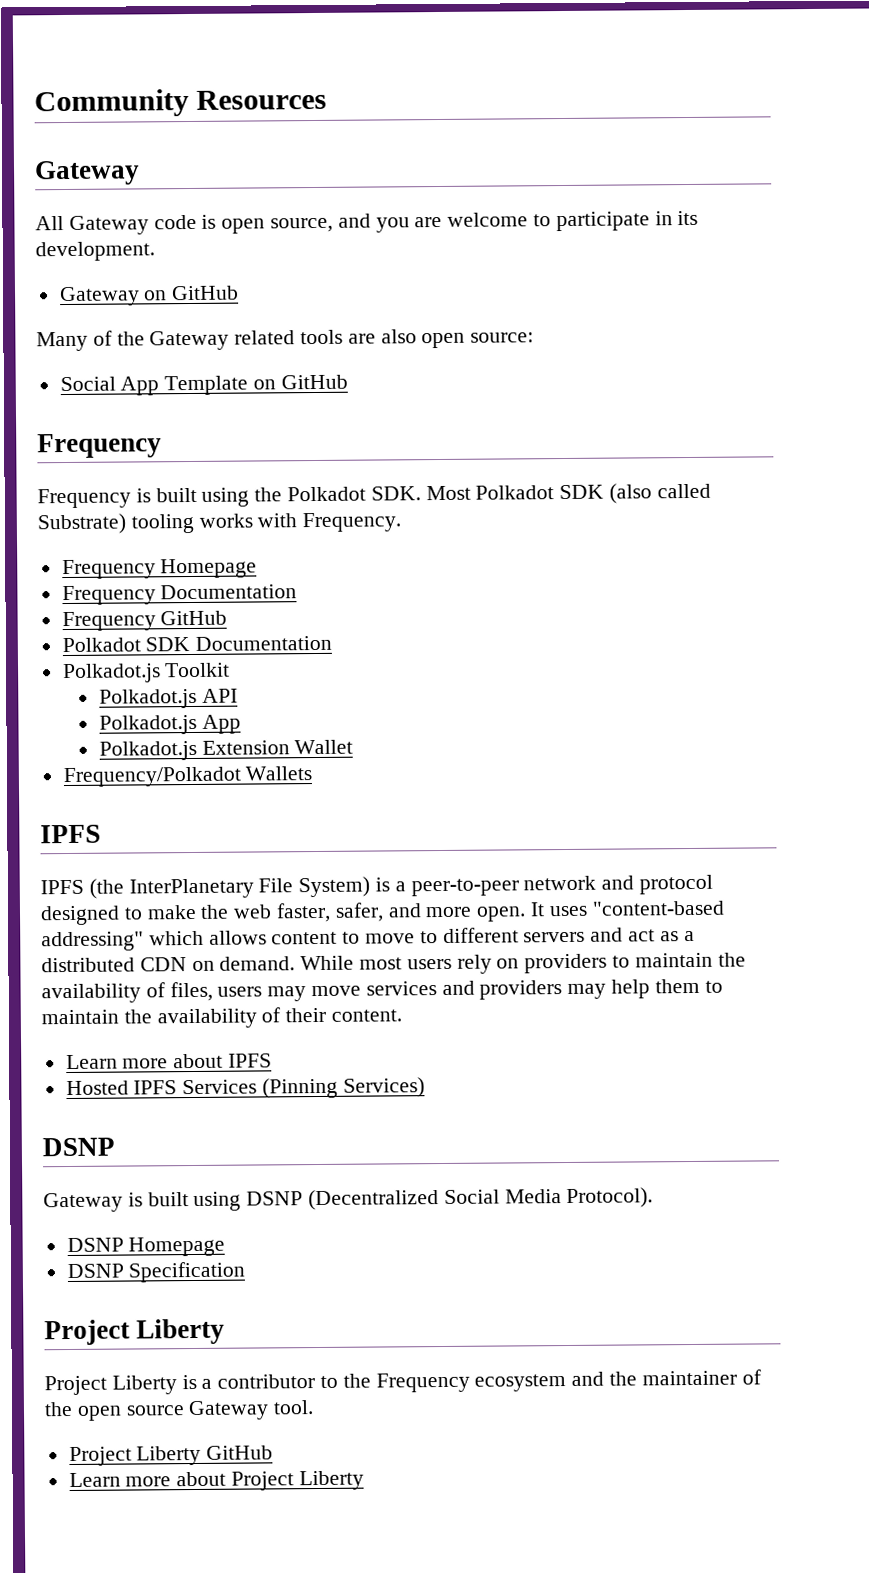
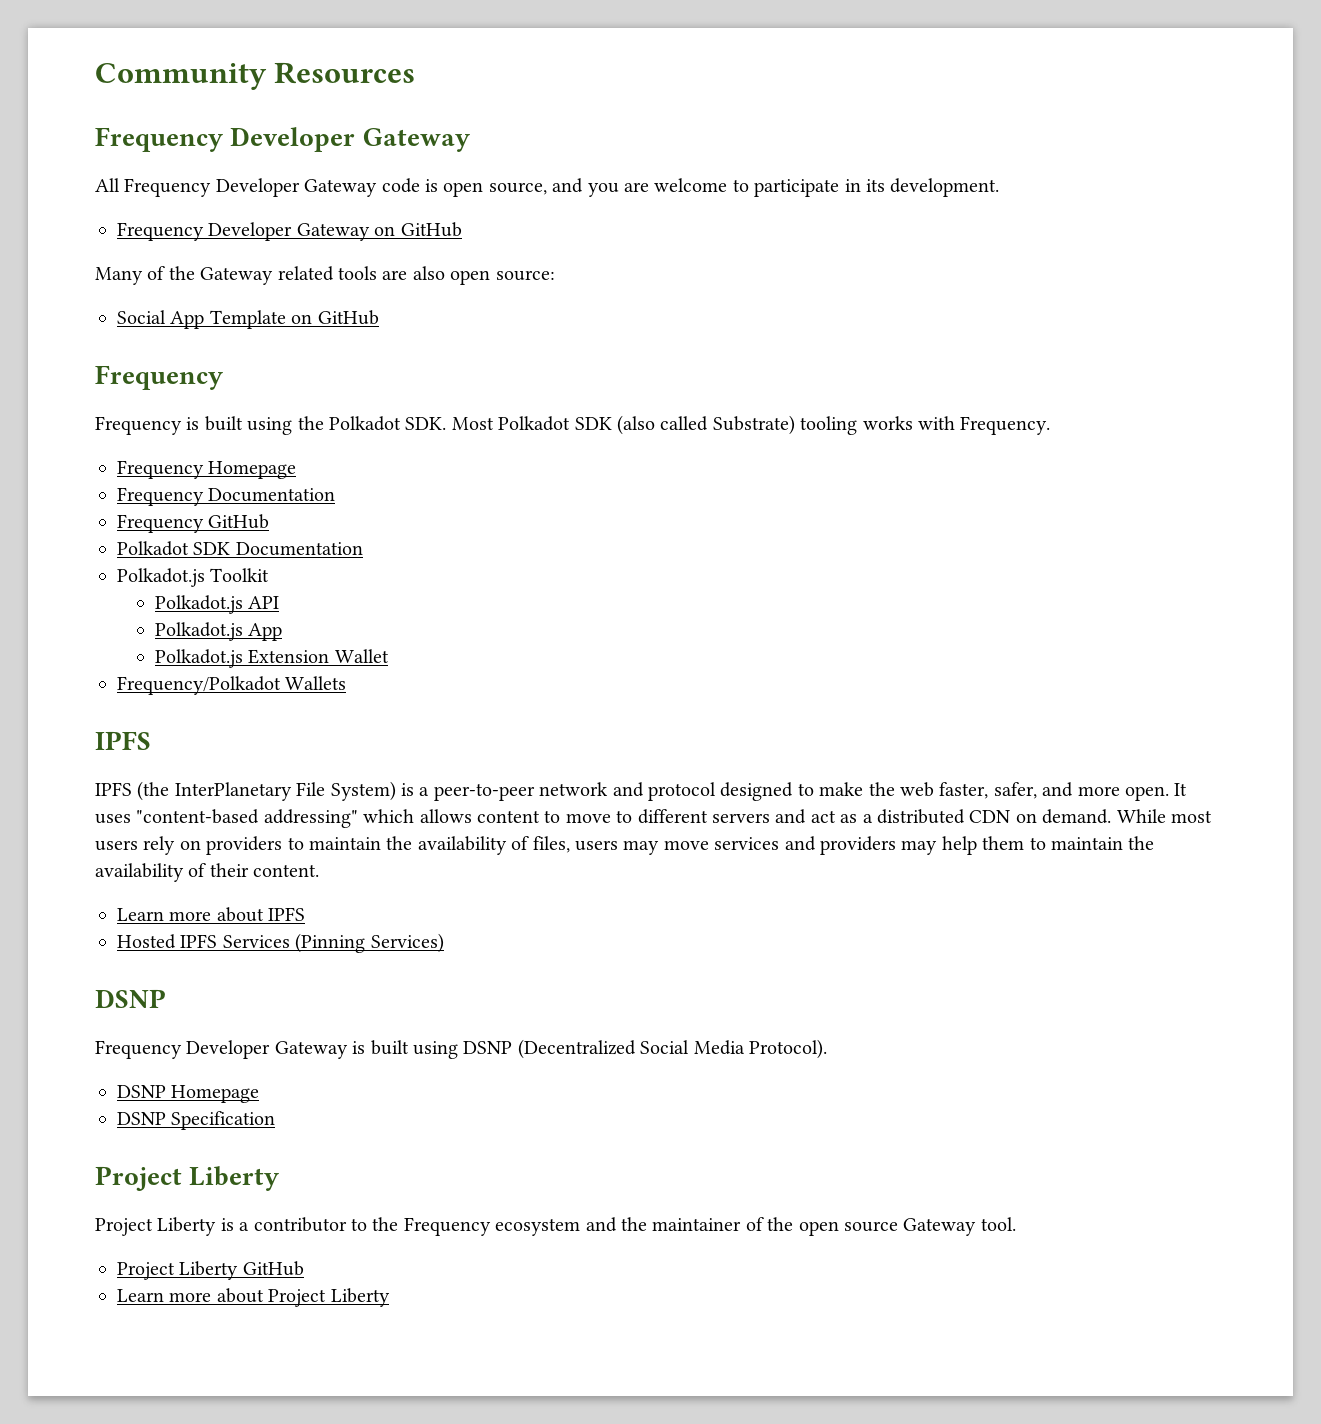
  Community Resources
- Gateway
+ Frequency Developer Gateway
- All Gateway code is open source, and you are welcome to participate in its development.
+ All Frequency Developer Gateway code is open source, and you are welcome to participate in its development.
- Gateway on GitHub
+ Frequency Developer Gateway on GitHub
- Gateway is built using DSNP (Decentralized Social Media Protocol).
+ Frequency Developer Gateway is built using DSNP (Decentralized Social Media Protocol).

